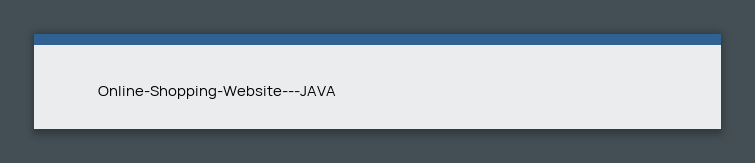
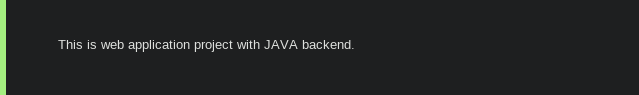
- Online-Shopping-Website---JAVA
+ This is web application project with JAVA backend.

